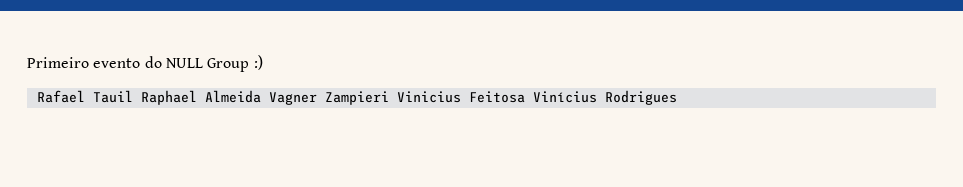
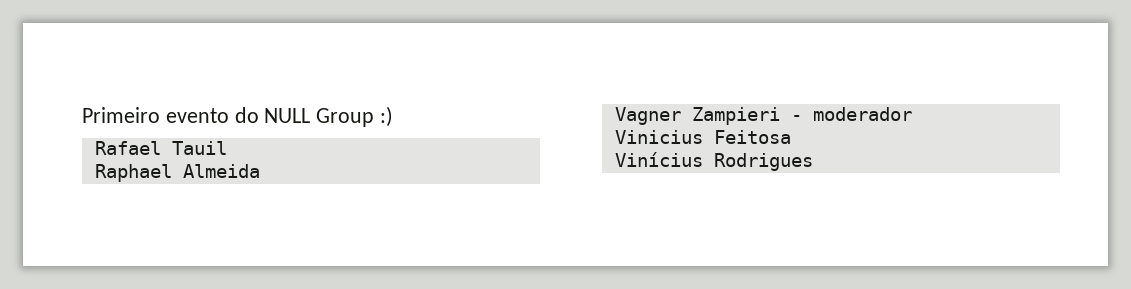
- Rafael Tauil Raphael Almeida Vagner Zampieri Vinicius Feitosa Vinícius Rodrigues
+ Rafael Tauil
+ Raphael Almeida
+ Vagner Zampieri - moderador
+ Vinicius Feitosa
+ Vinícius Rodrigues

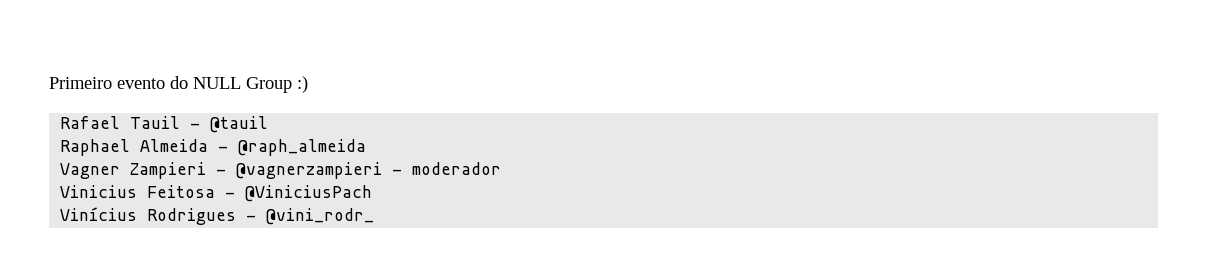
- Rafael Tauil
+ Rafael Tauil - @tauil
- Raphael Almeida
+ Raphael Almeida - @raph_almeida
- Vagner Zampieri - moderador
+ Vagner Zampieri - @vagnerzampieri - moderador
- Vinicius Feitosa
+ Vinicius Feitosa - @ViniciusPach
- Vinícius Rodrigues
+ Vinícius Rodrigues - @vini_rodr_

